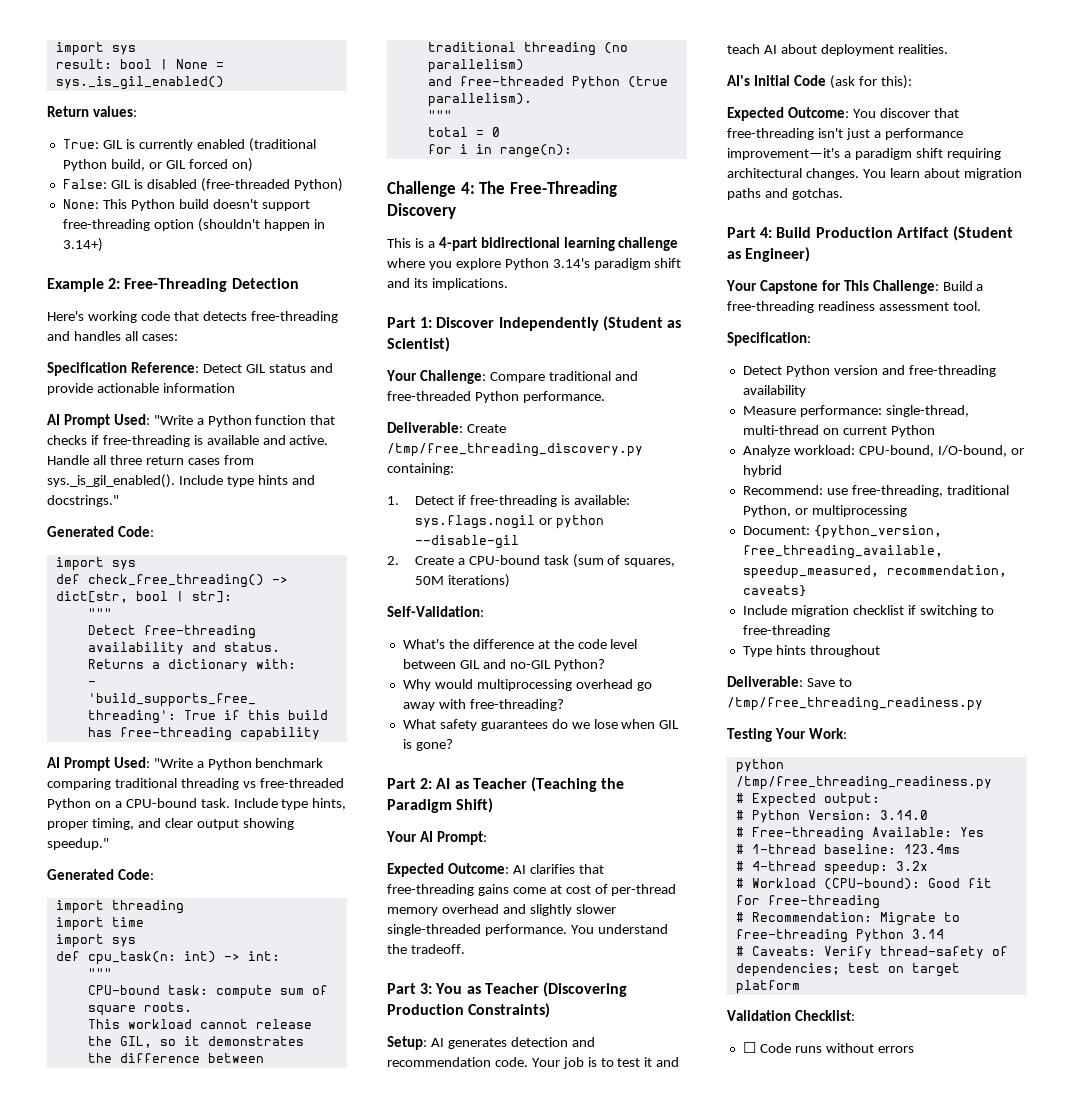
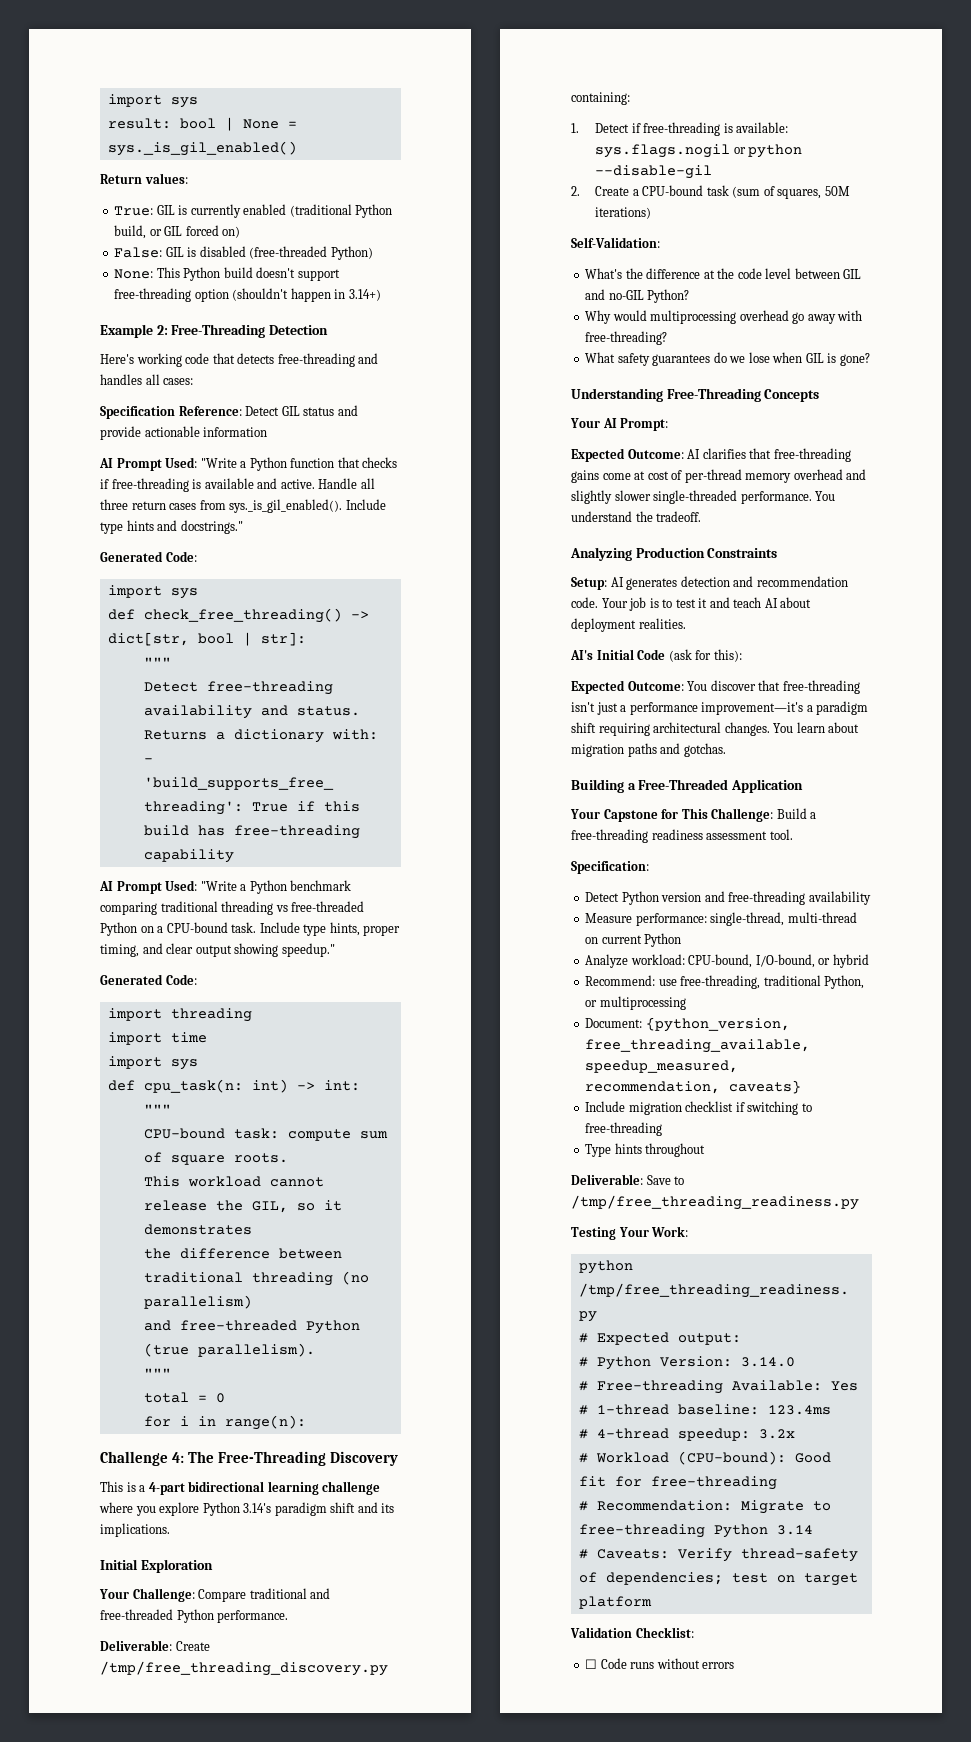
- Part 1: Discover Independently (Student as Scientist)
+ Initial Exploration
- Part 2: AI as Teacher (Teaching the Paradigm Shift)
+ Understanding Free-Threading Concepts
- Part 3: You as Teacher (Discovering Production Constraints)
+ Analyzing Production Constraints
- Part 4: Build Production Artifact (Student as Engineer)
+ Building a Free-Threaded Application

